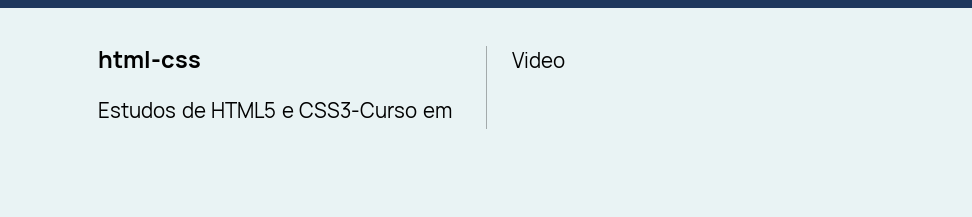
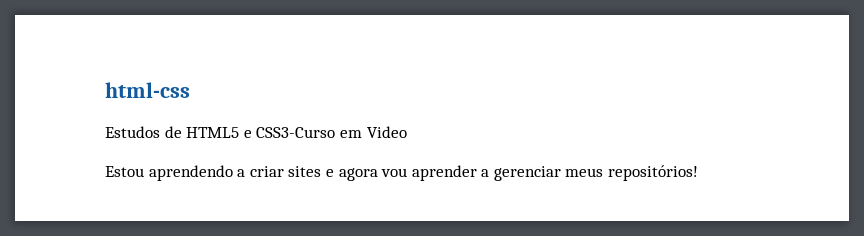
+ Estou aprendendo a criar sites e agora vou aprender a gerenciar meus repositórios!

